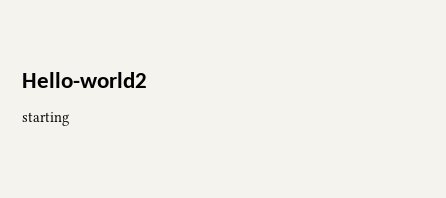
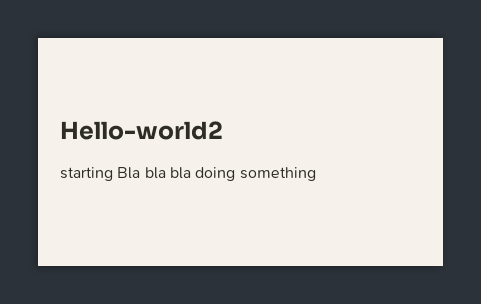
- starting
+ starting Bla bla bla doing something

